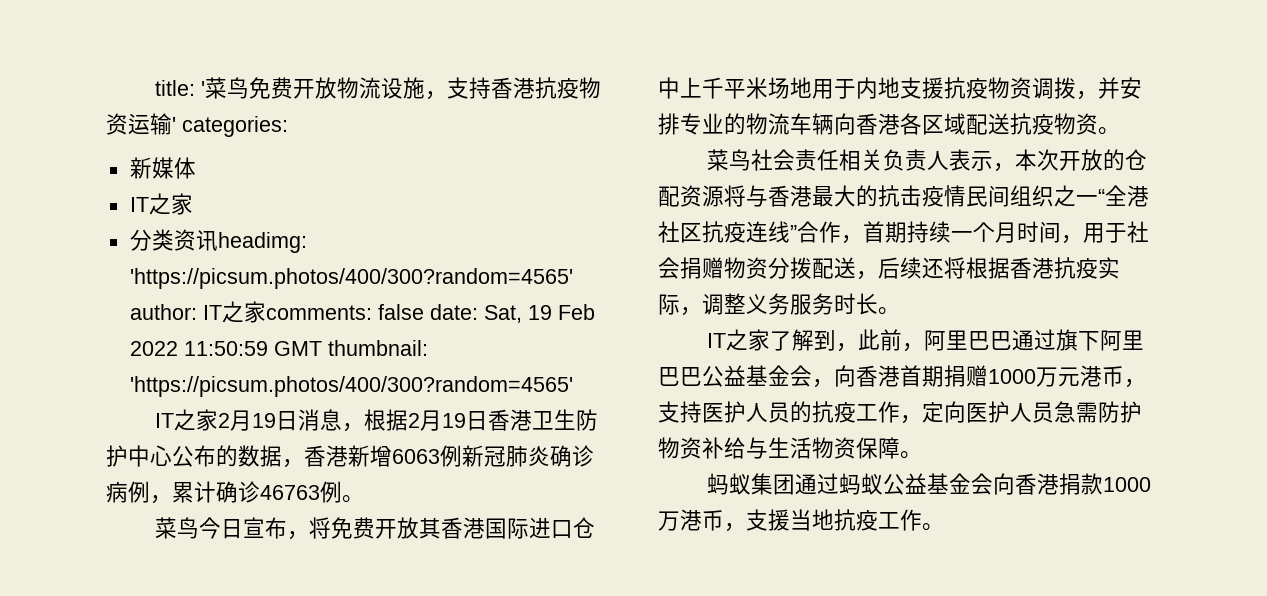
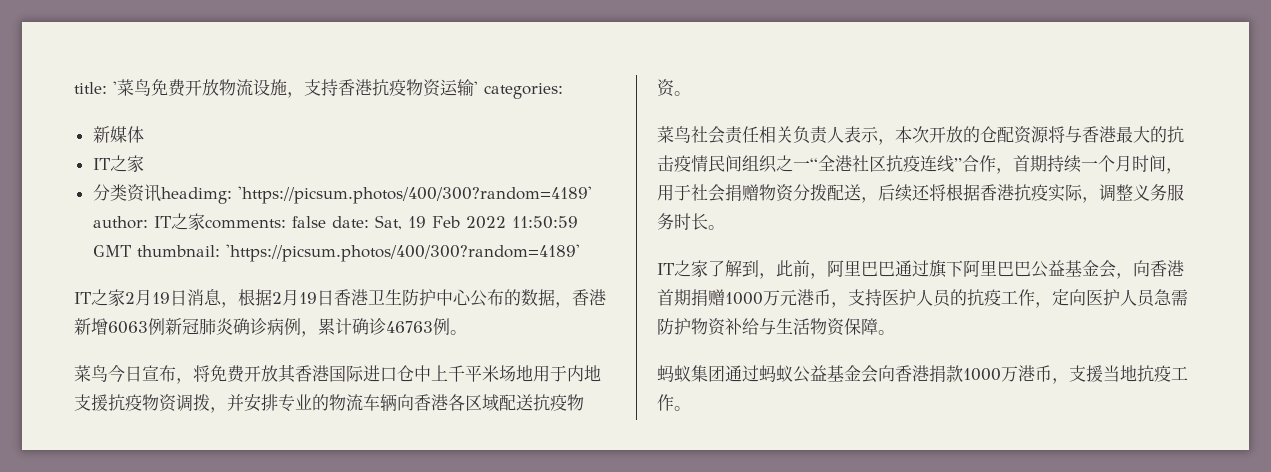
- 分类资讯headimg: 'https://picsum.photos/400/300?random=4565' author: IT之家comments: false date: Sat, 19 Feb 2022 11:50:59 GMT thumbnail: 'https://picsum.photos/400/300?random=4565'
+ 分类资讯headimg: 'https://picsum.photos/400/300?random=4189' author: IT之家comments: false date: Sat, 19 Feb 2022 11:50:59 GMT thumbnail: 'https://picsum.photos/400/300?random=4189'

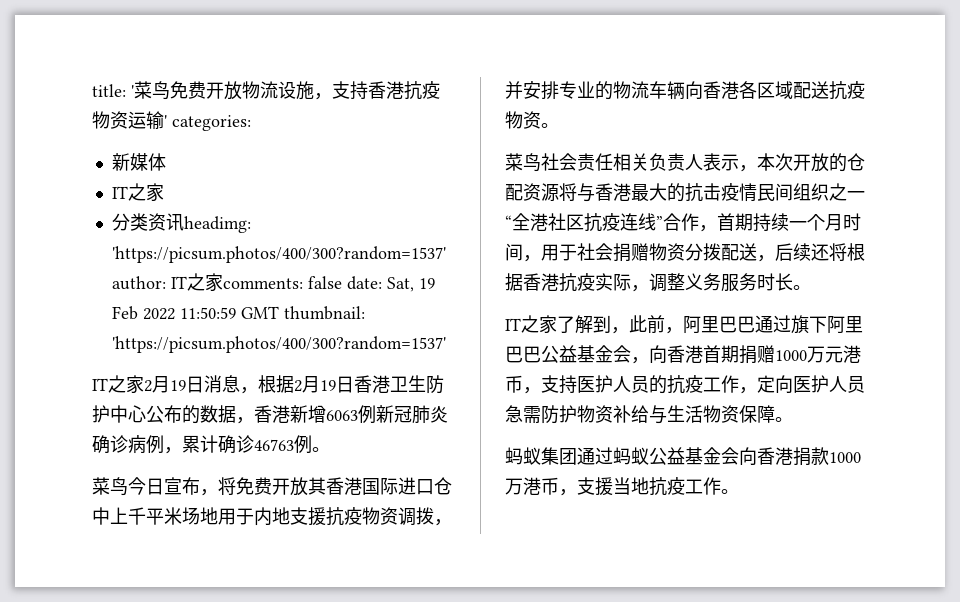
- 分类资讯headimg: 'https://picsum.photos/400/300?random=4189' author: IT之家comments: false date: Sat, 19 Feb 2022 11:50:59 GMT thumbnail: 'https://picsum.photos/400/300?random=4189'
+ 分类资讯headimg: 'https://picsum.photos/400/300?random=1537' author: IT之家comments: false date: Sat, 19 Feb 2022 11:50:59 GMT thumbnail: 'https://picsum.photos/400/300?random=1537'

